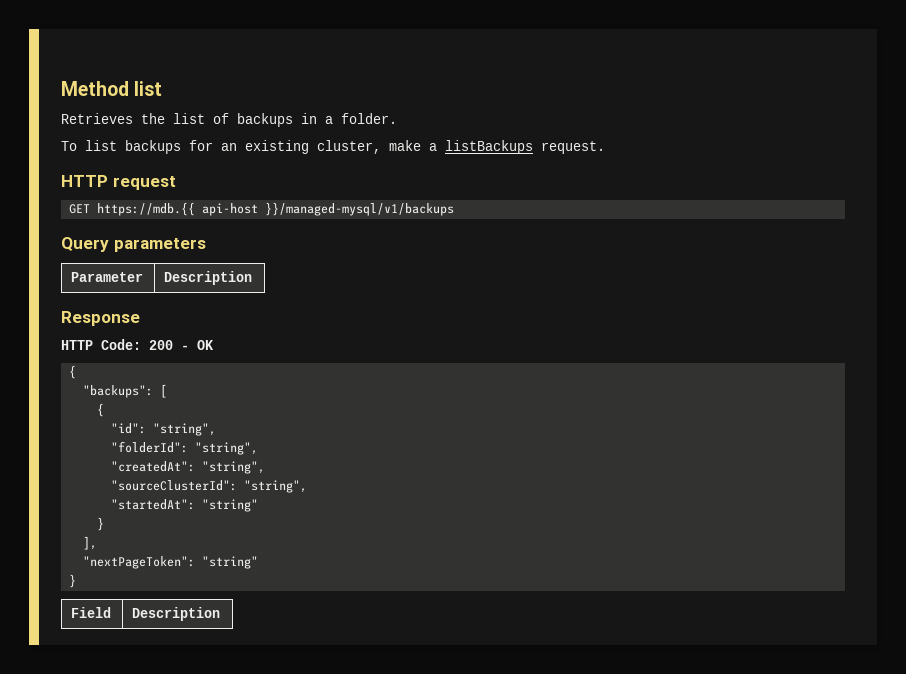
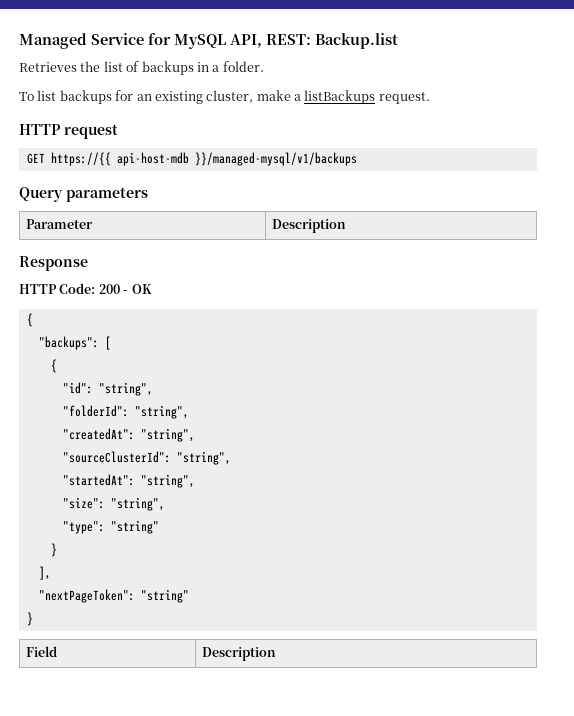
- Method list
+ Managed Service for MySQL API, REST: Backup.list
- GET https://mdb.{{ api-host }}/managed-mysql/v1/backups
+ GET https://{{ api-host-mdb }}/managed-mysql/v1/backups
- "startedAt": "string"
+ "startedAt": "string",
+ "size": "string",
+ "type": "string"

